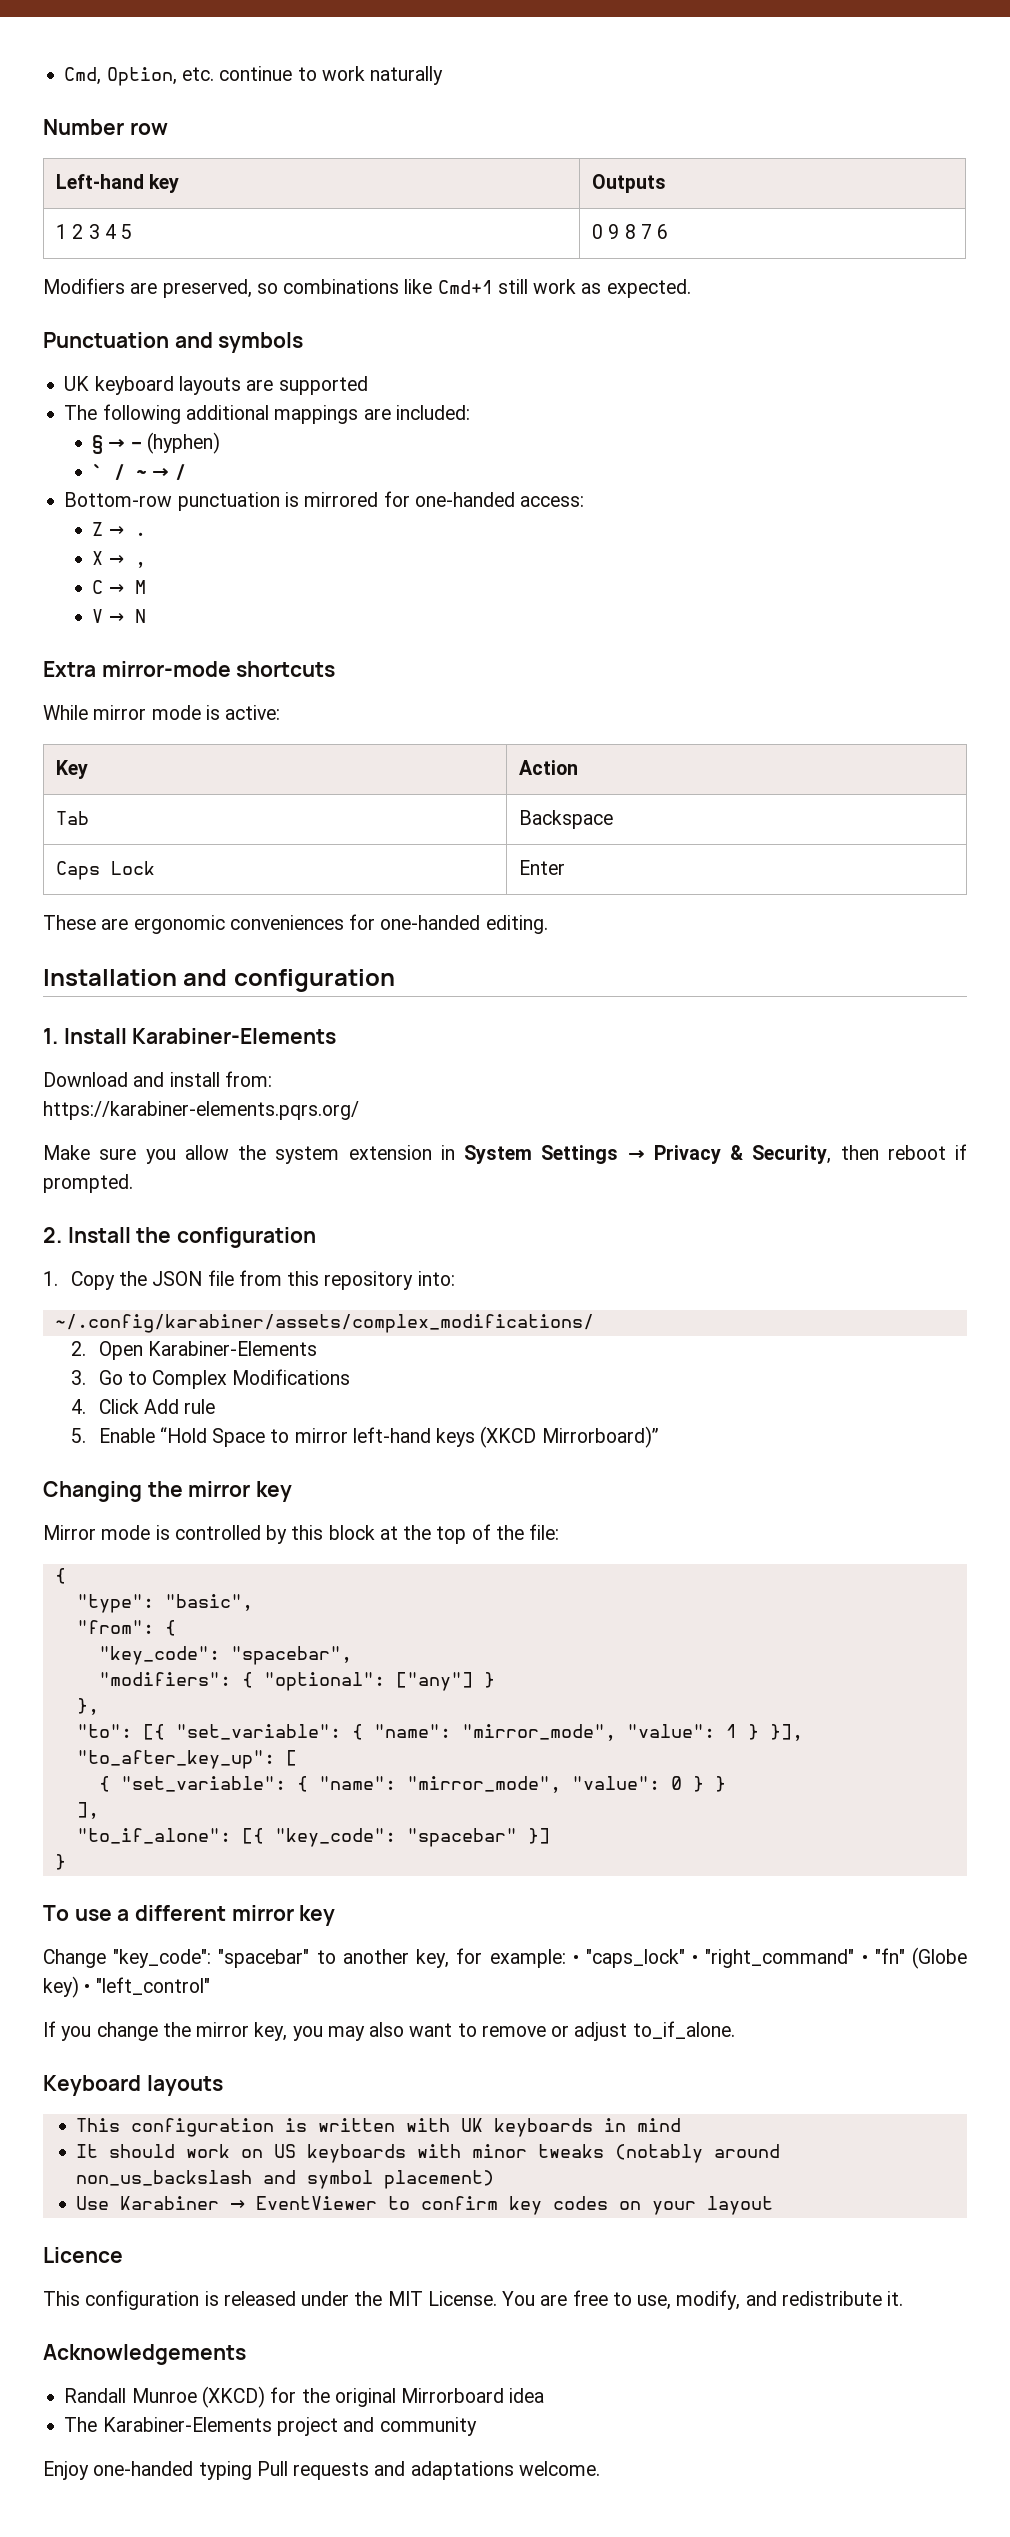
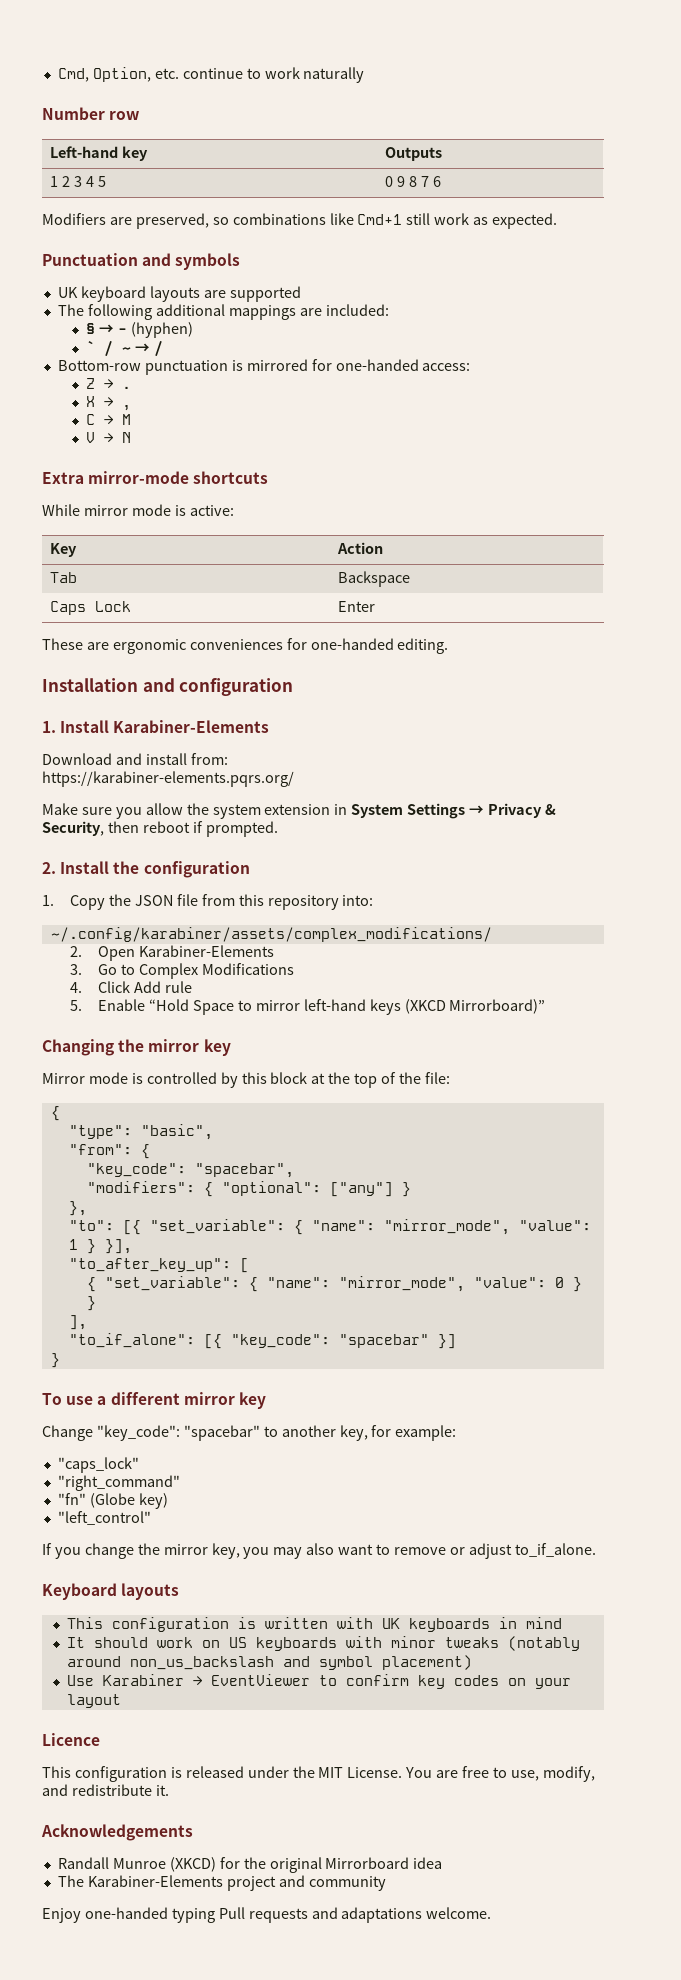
- Change "key_code": "spacebar" to another key, for example: • "caps_lock" • "right_command" • "fn" (Globe key) • "left_control"
+ Change "key_code": "spacebar" to another key, for example:
+ "caps_lock"
+ "right_command"
+ "fn" (Globe key)
+ "left_control"

